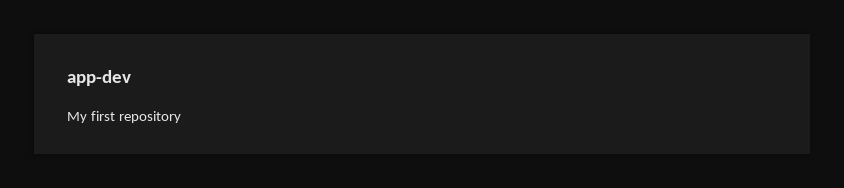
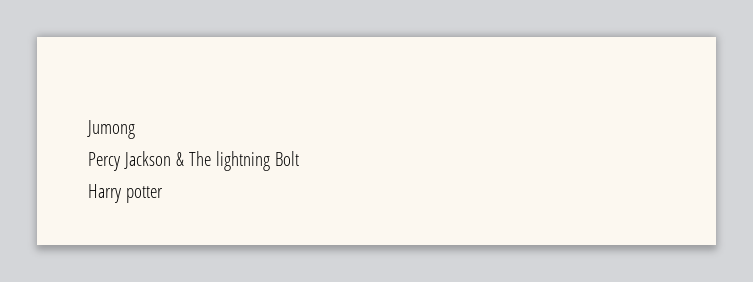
- app-dev
- My first repository
+ Jumong
+ Percy Jackson & The lightning Bolt
+ Harry potter

